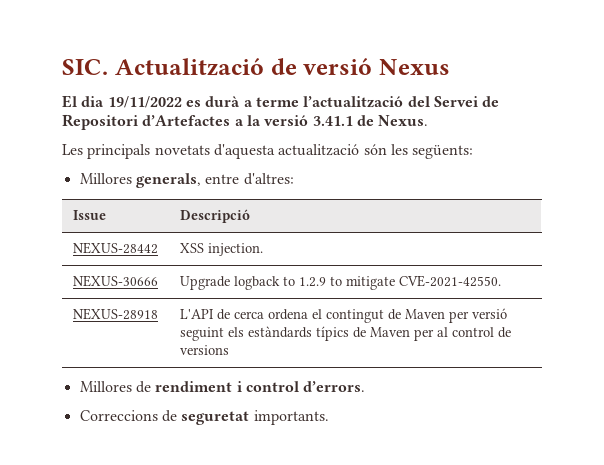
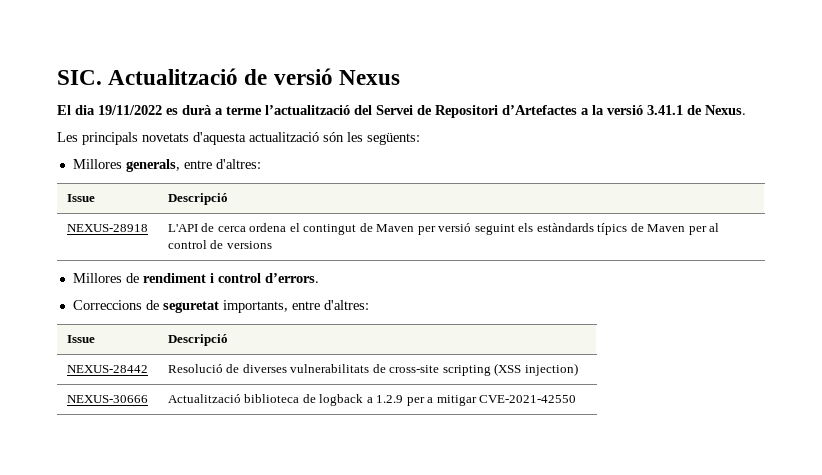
- NEXUS-28442 | XSS injection.
- NEXUS-30666 | Upgrade logback to 1.2.9 to mitigate CVE-2021-42550.
- Correccions de seguretat importants.
+ Correccions de seguretat importants, entre d'altres:
+ Issue | Descripció
+ NEXUS-28442 | Resolució de diverses vulnerabilitats de cross-site scripting (XSS injection)
+ NEXUS-30666 | Actualització biblioteca de logback a 1.2.9 per a mitigar CVE-2021-42550

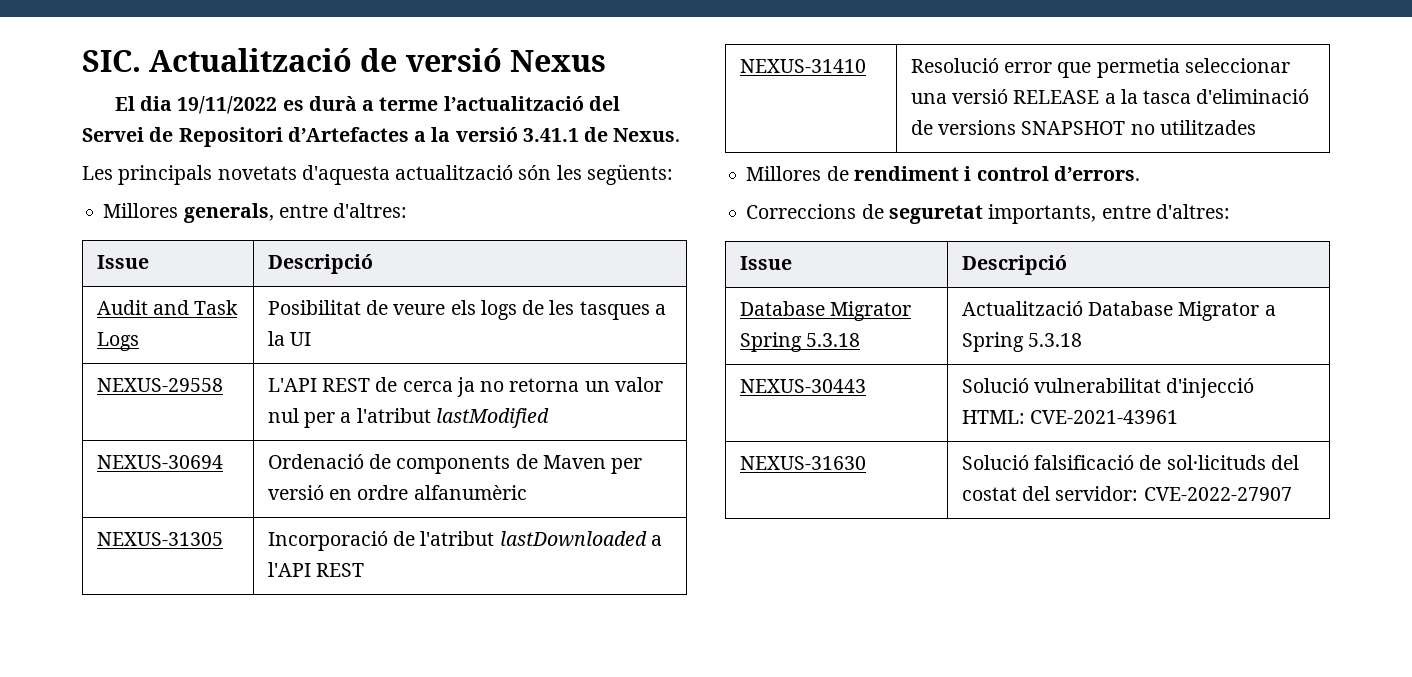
- NEXUS-28918 | L'API de cerca ordena el contingut de Maven per versió seguint els estàndards típics de Maven per al control de versions
+ Audit and Task Logs | Posibilitat de veure els logs de les tasques a la UI
+ NEXUS-29558 | L'API REST de cerca ja no retorna un valor nul per a l'atribut lastModified
+ NEXUS-30694 | Ordenació de components de Maven per versió en ordre alfanumèric
+ NEXUS-31305 | Incorporació de l'atribut lastDownloaded a l'API REST
+ NEXUS-31410 | Resolució error que permetia seleccionar una versió RELEASE a la tasca d'eliminació de versions SNAPSHOT no utilitzades
- NEXUS-28442 | Resolució de diverses vulnerabilitats de cross-site scripting (XSS injection)
- NEXUS-30666 | Actualització biblioteca de logback a 1.2.9 per a mitigar CVE-2021-42550
+ Database Migrator Spring 5.3.18 | Actualització Database Migrator a Spring 5.3.18
+ NEXUS-30443 | Solució vulnerabilitat d'injecció HTML: CVE-2021-43961
+ NEXUS-31630 | Solució falsificació de sol·licituds del costat del servidor: CVE-2022-27907

